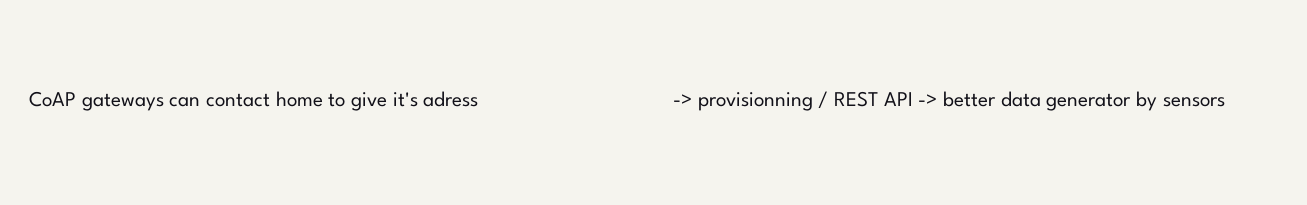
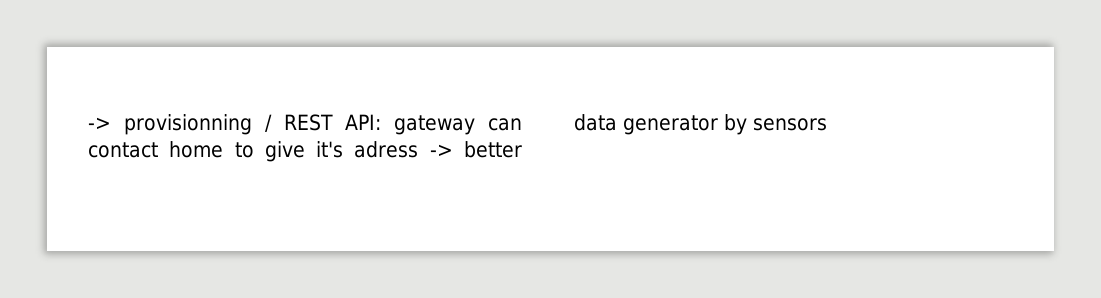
- CoAP gateways can contact home to give it's adress
- -> provisionning / REST API -> better data generator by sensors
+ -> provisionning / REST API: gateway can contact home to give it's adress -> better data generator by sensors

